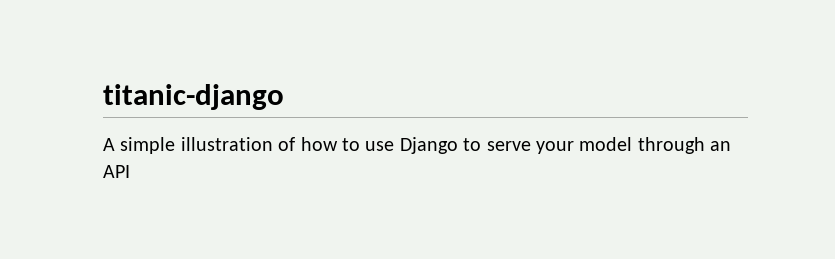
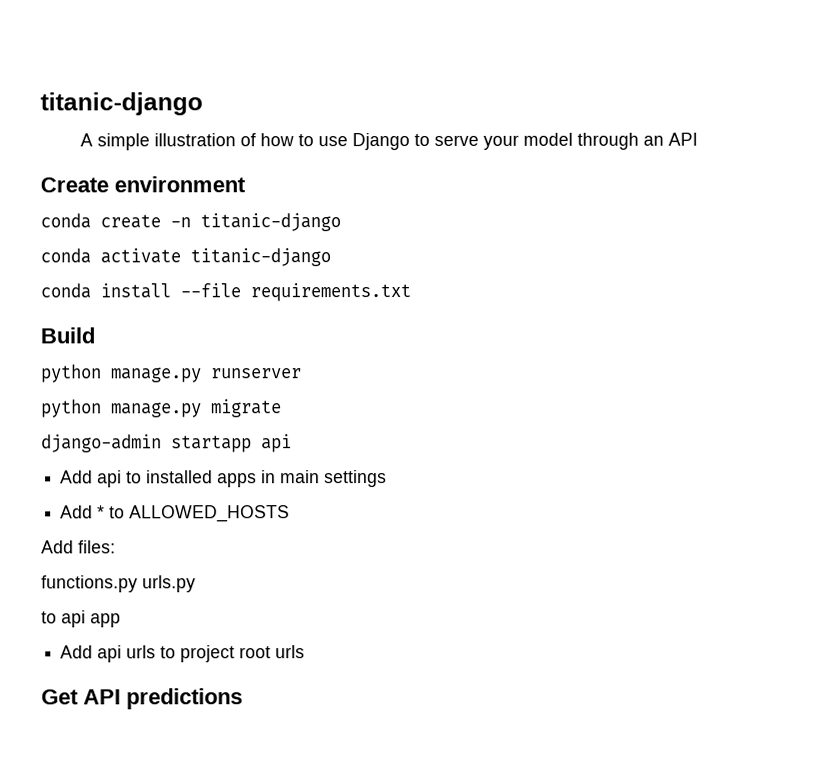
+ Create environment
+ conda create -n titanic-django
+ conda activate titanic-django
+ conda install --file requirements.txt
+ Build
+ python manage.py runserver
+ python manage.py migrate
+ django-admin startapp api
+ Add api to installed apps in main settings
+ Add * to ALLOWED_HOSTS
+ Add files:
+ functions.py urls.py
+ to api app
+ Add api urls to project root urls
+ Get API predictions

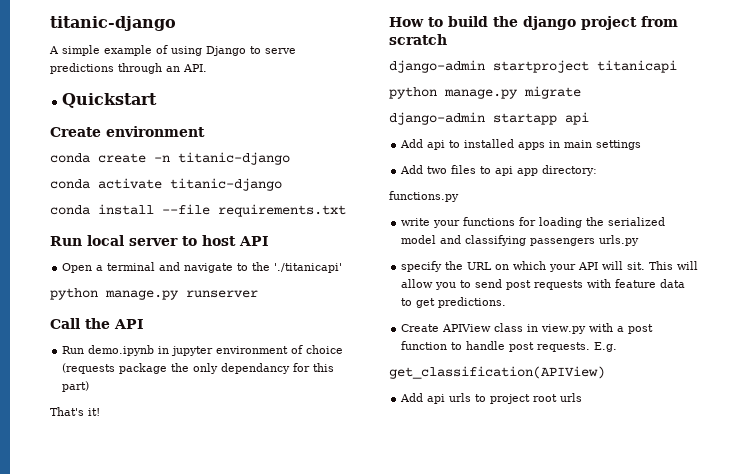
- A simple illustration of how to use Django to serve your model through an API
+ A simple example of using Django to serve predictions through an API.
+ Quickstart
- Build
+ Run local server to host API
+ Open a terminal and navigate to the './titanicapi'
  python manage.py runserver
+ Call the API
+ Run demo.ipynb in jupyter environment of choice (requests package the only dependancy for this part)
+ That's it!
+ How to build the django project from scratch
+ django-admin startproject titanicapi
- Add * to ALLOWED_HOSTS
- Add files:
- functions.py urls.py
- to api app
+ Add two files to api app directory:
+ functions.py
+ write your functions for loading the serialized model and classifying passengers urls.py
+ specify the URL on which your API will sit. This will allow you to send post requests with feature data to get predictions.
+ Create APIView class in view.py with a post function to handle post requests. E.g.
+ get_classification(APIView)
- Get API predictions

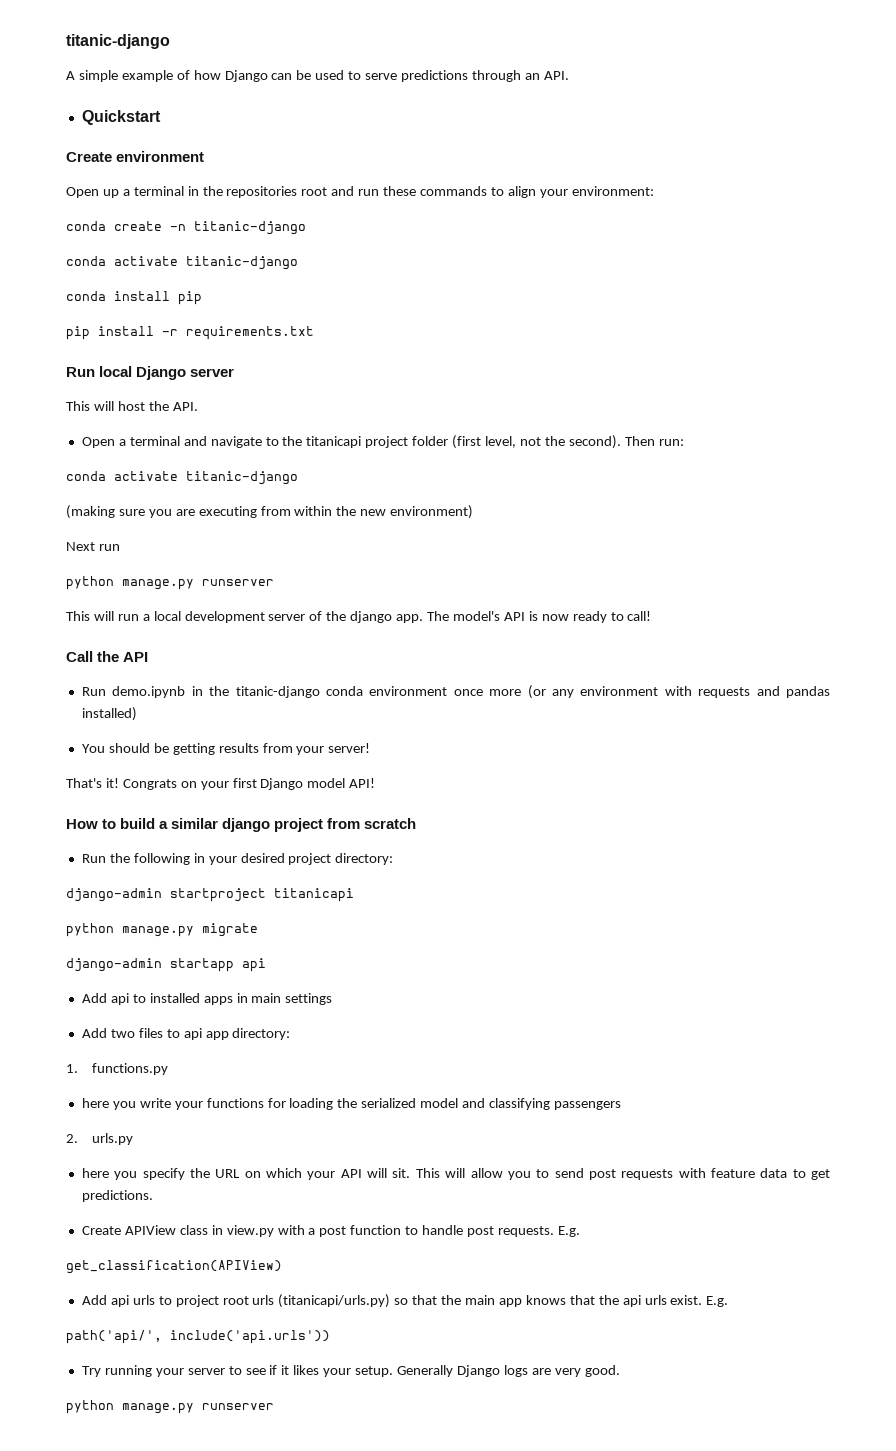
- A simple example of using Django to serve predictions through an API.
+ A simple example of how Django can be used to serve predictions through an API.
+ Open up a terminal in the repositories root and run these commands to align your environment:
- conda install --file requirements.txt
+ conda install pip
+ pip install -r requirements.txt
- Run local server to host API
+ Run local Django server
+ This will host the API.
- Open a terminal and navigate to the './titanicapi'
+ Open a terminal and navigate to the titanicapi project folder (first level, not the second). Then run:
+ conda activate titanic-django
+ (making sure you are executing from within the new environment)
+ Next run
  python manage.py runserver
+ This will run a local development server of the django app. The model's API is now ready to call!
- Run demo.ipynb in jupyter environment of choice (requests package the only dependancy for this part)
- That's it!
+ Run demo.ipynb in the titanic-django conda environment once more (or any environment with requests and pandas installed)
+ You should be getting results from your server!
+ That's it! Congrats on your first Django model API!
- How to build the django project from scratch
+ How to build a similar django project from scratch
+ Run the following in your desired project directory:
- functions.py
+ 1. functions.py
- write your functions for loading the serialized model and classifying passengers urls.py
+ here you write your functions for loading the serialized model and classifying passengers
+ 2. urls.py
- specify the URL on which your API will sit.
+ here you specify the URL on which your API will sit.
- Add api urls to project root urls
+ Add api urls to project root urls (titanicapi/urls.py) so that the main app knows that the api urls exist. E.g.
+ path('api/', include('api.urls'))
+ Try running your server to see if it likes your setup. Generally Django logs are very good.
+ python manage.py runserver

